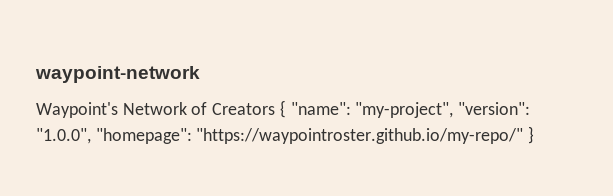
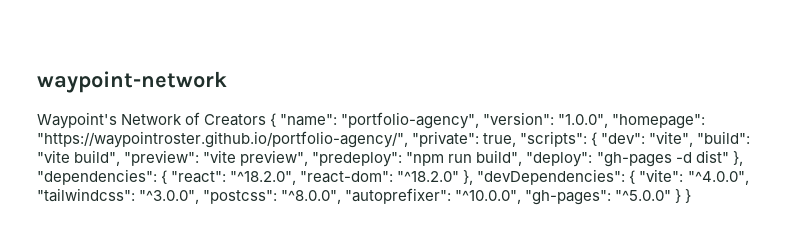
- Waypoint's Network of Creators { "name": "my-project", "version": "1.0.0", "homepage": "https://waypointroster.github.io/my-repo/" }
+ Waypoint's Network of Creators { "name": "portfolio-agency", "version": "1.0.0", "homepage": "https://waypointroster.github.io/portfolio-agency/", "private": true, "scripts": { "dev": "vite", "build": "vite build", "preview": "vite preview", "predeploy": "npm run build", "deploy": "gh-pages -d dist" }, "dependencies": { "react": "^18.2.0", "react-dom": "^18.2.0" }, "devDependencies": { "vite": "^4.0.0", "tailwindcss": "^3.0.0", "postcss": "^8.0.0", "autoprefixer": "^10.0.0", "gh-pages": "^5.0.0" } }

